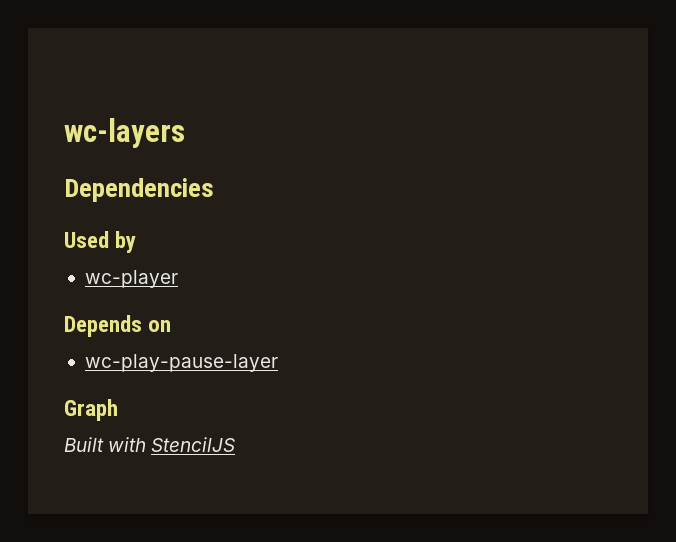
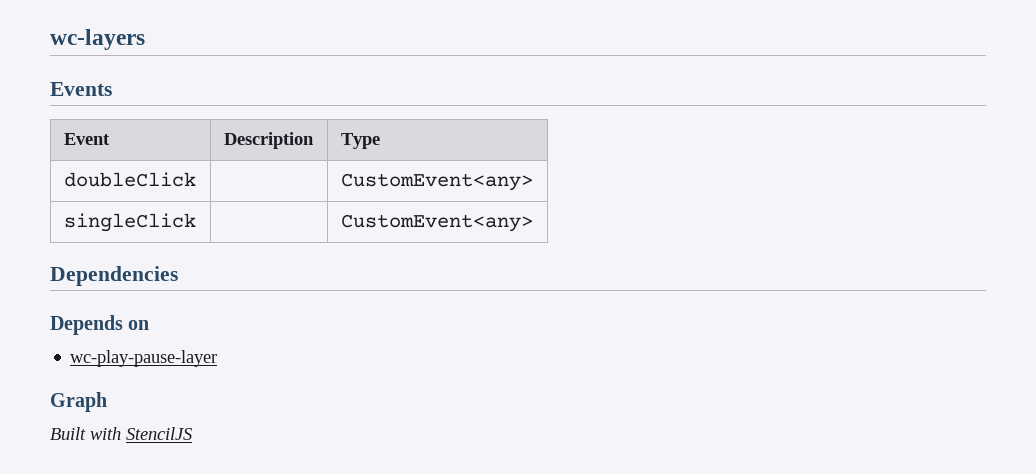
+ Events
+ Event | Description | Type
+ doubleClick | | CustomEvent<any>
+ singleClick | | CustomEvent<any>
  Dependencies
- Used by
- wc-player

